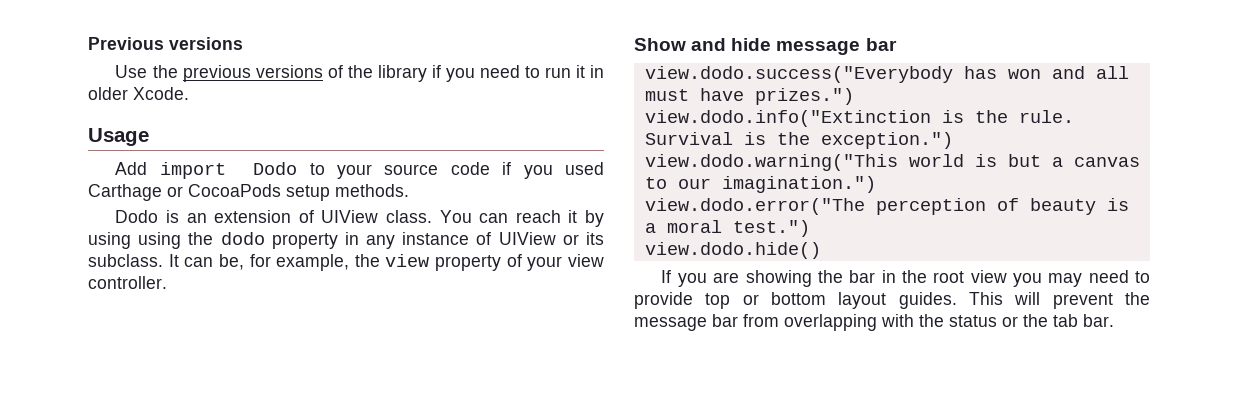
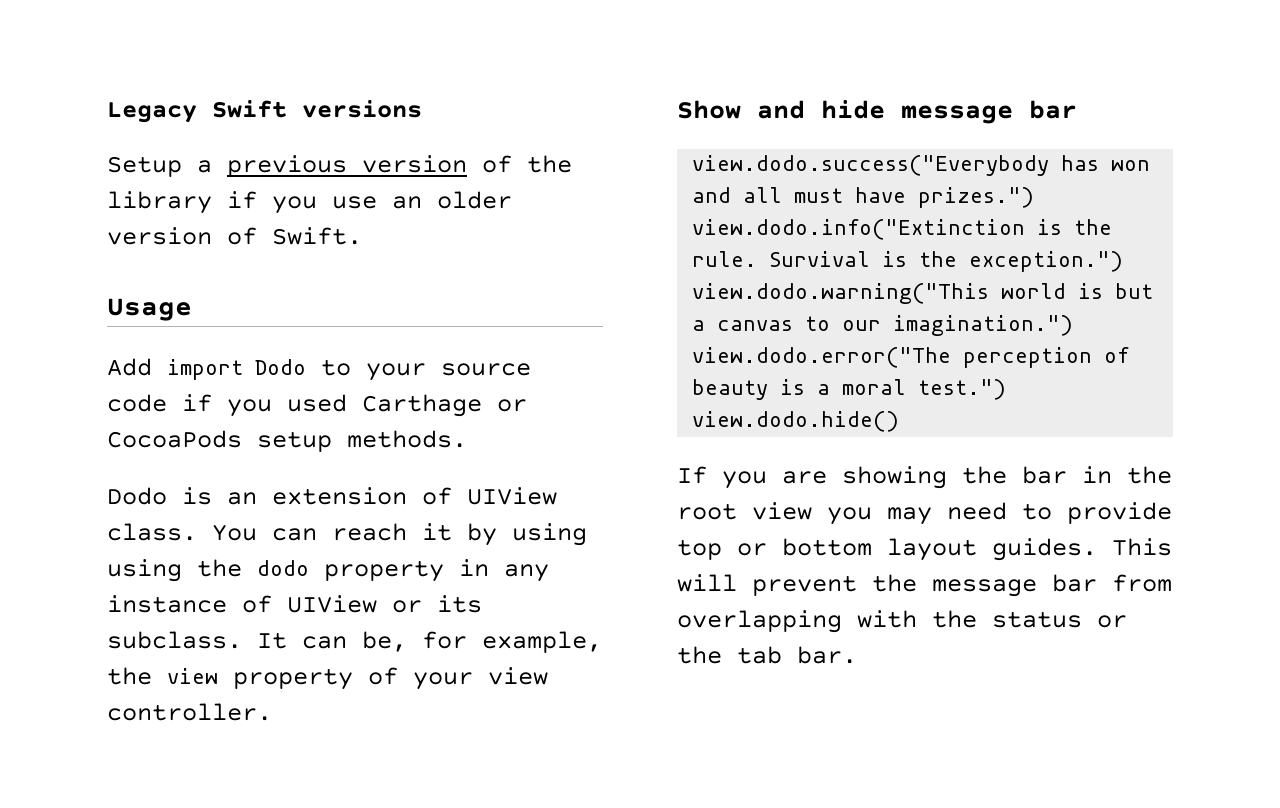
- Previous versions
+ Legacy Swift versions
- Use the previous versions of the library if you need to run it in older Xcode.
+ Setup a previous version of the library if you use an older version of Swift.

